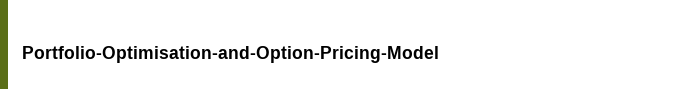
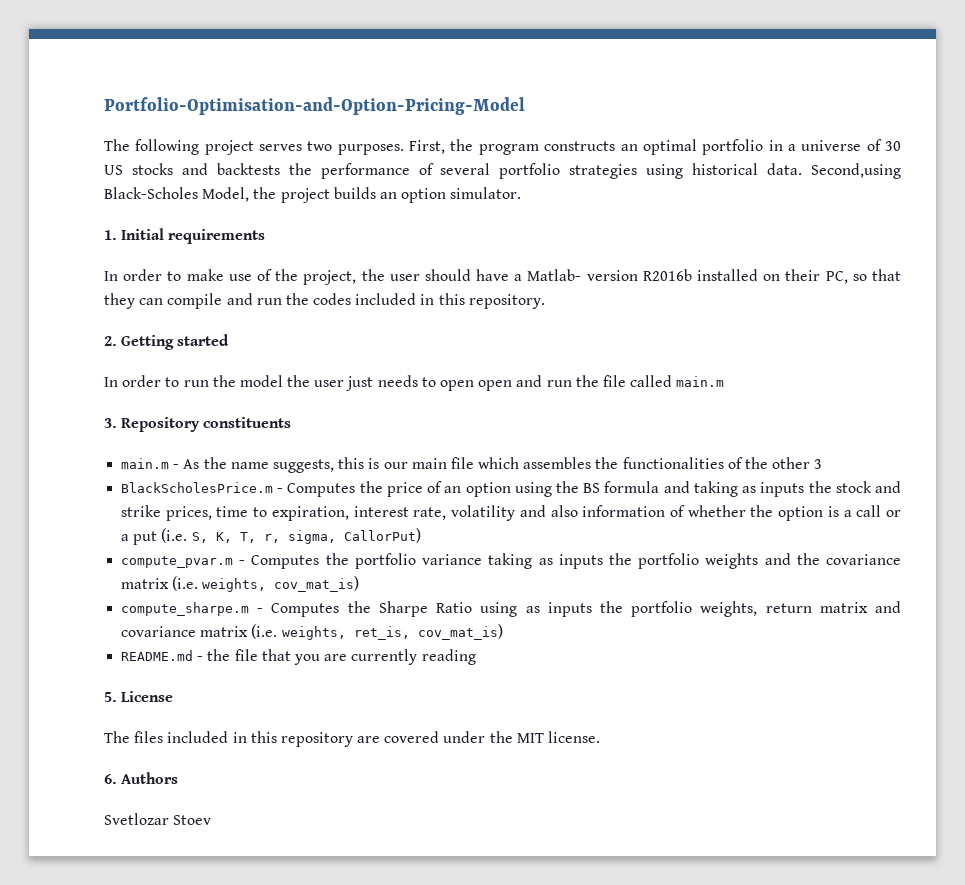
+ The following project serves two purposes. First, the program constructs an optimal portfolio in a universe of 30 US stocks and backtests the performance of several portfolio strategies using historical data. Second,using Black-Scholes Model, the project builds an option simulator.
+ 1. Initial requirements
+ In order to make use of the project, the user should have a Matlab- version R2016b installed on their PC, so that they can compile and run the codes included in this repository.
+ 2. Getting started
+ In order to run the model the user just needs to open open and run the file called main.m
+ 3. Repository constituents
+ main.m - As the name suggests, this is our main file which assembles the functionalities of the other 3
+ BlackScholesPrice.m - Computes the price of an option using the BS formula and taking as inputs the stock and strike prices, time to expiration, interest rate, volatility and also information of whether the option is a call or a put (i.e. S, K, T, r, sigma, CallorPut)
+ compute_pvar.m - Computes the portfolio variance taking as inputs the portfolio weights and the covariance matrix (i.e. weights, cov_mat_is)
+ compute_sharpe.m - Computes the Sharpe Ratio using as inputs the portfolio weights, return matrix and covariance matrix (i.e. weights, ret_is, cov_mat_is)
+ README.md - the file that you are currently reading
+ 5. License
+ The files included in this repository are covered under the MIT license.
+ 6. Authors
+ Svetlozar Stoev

